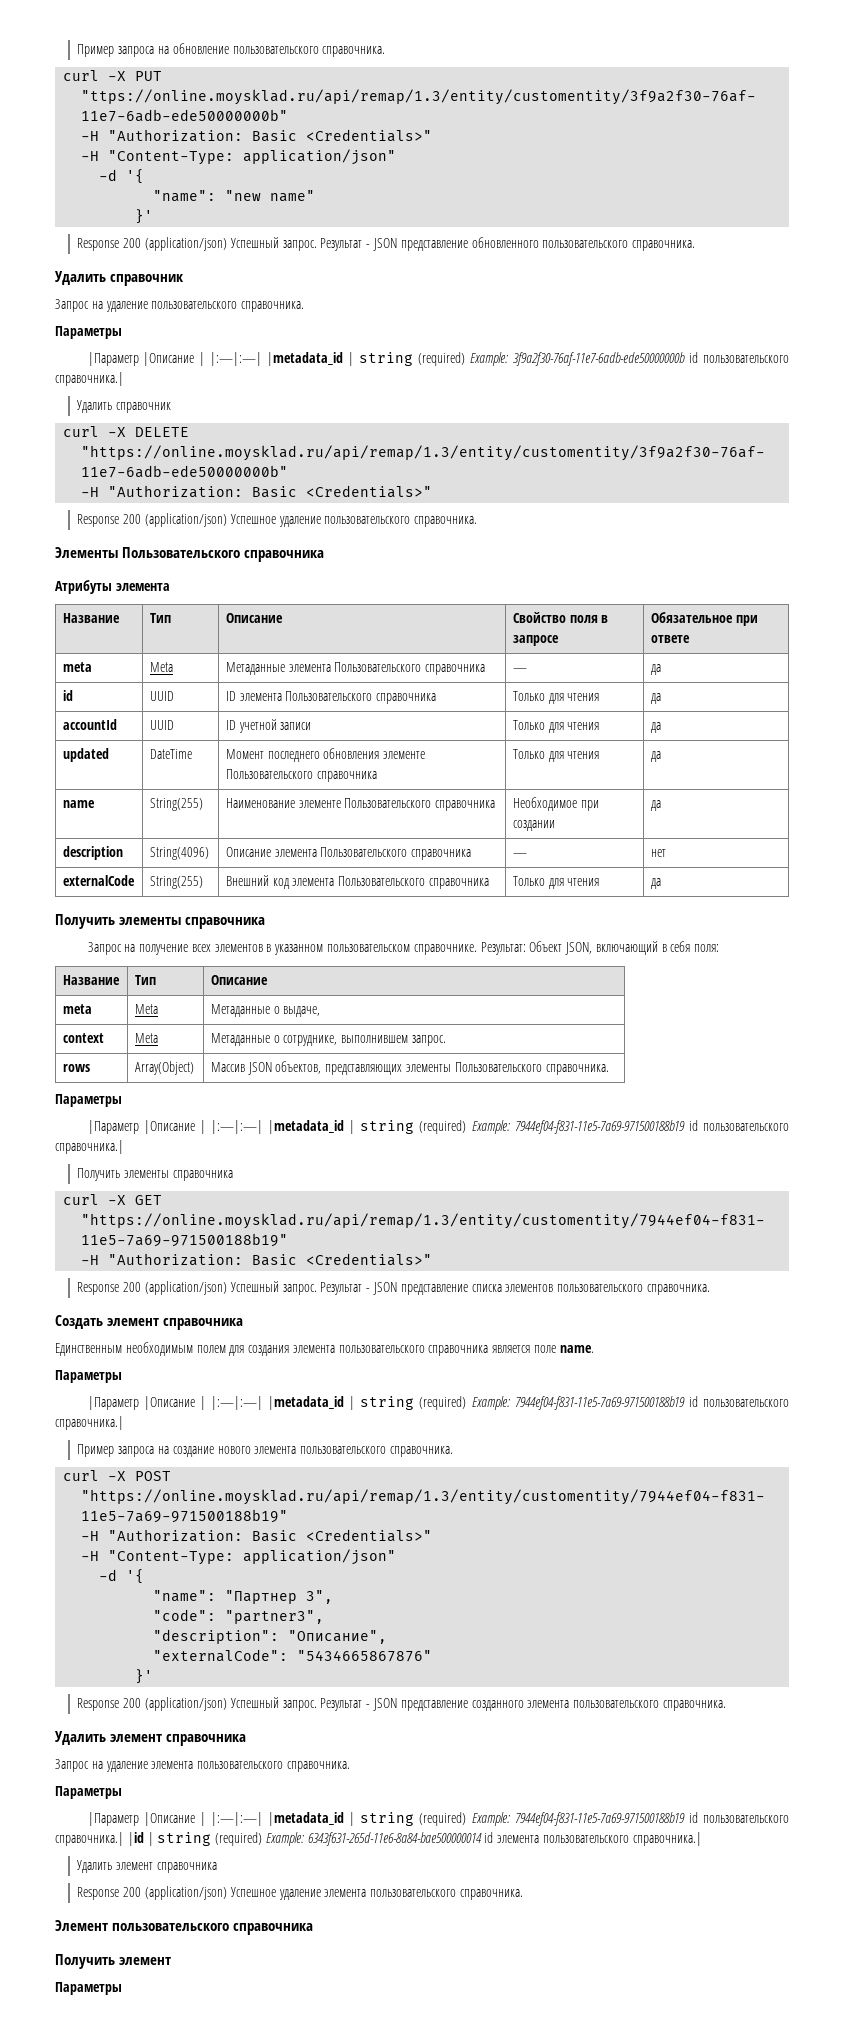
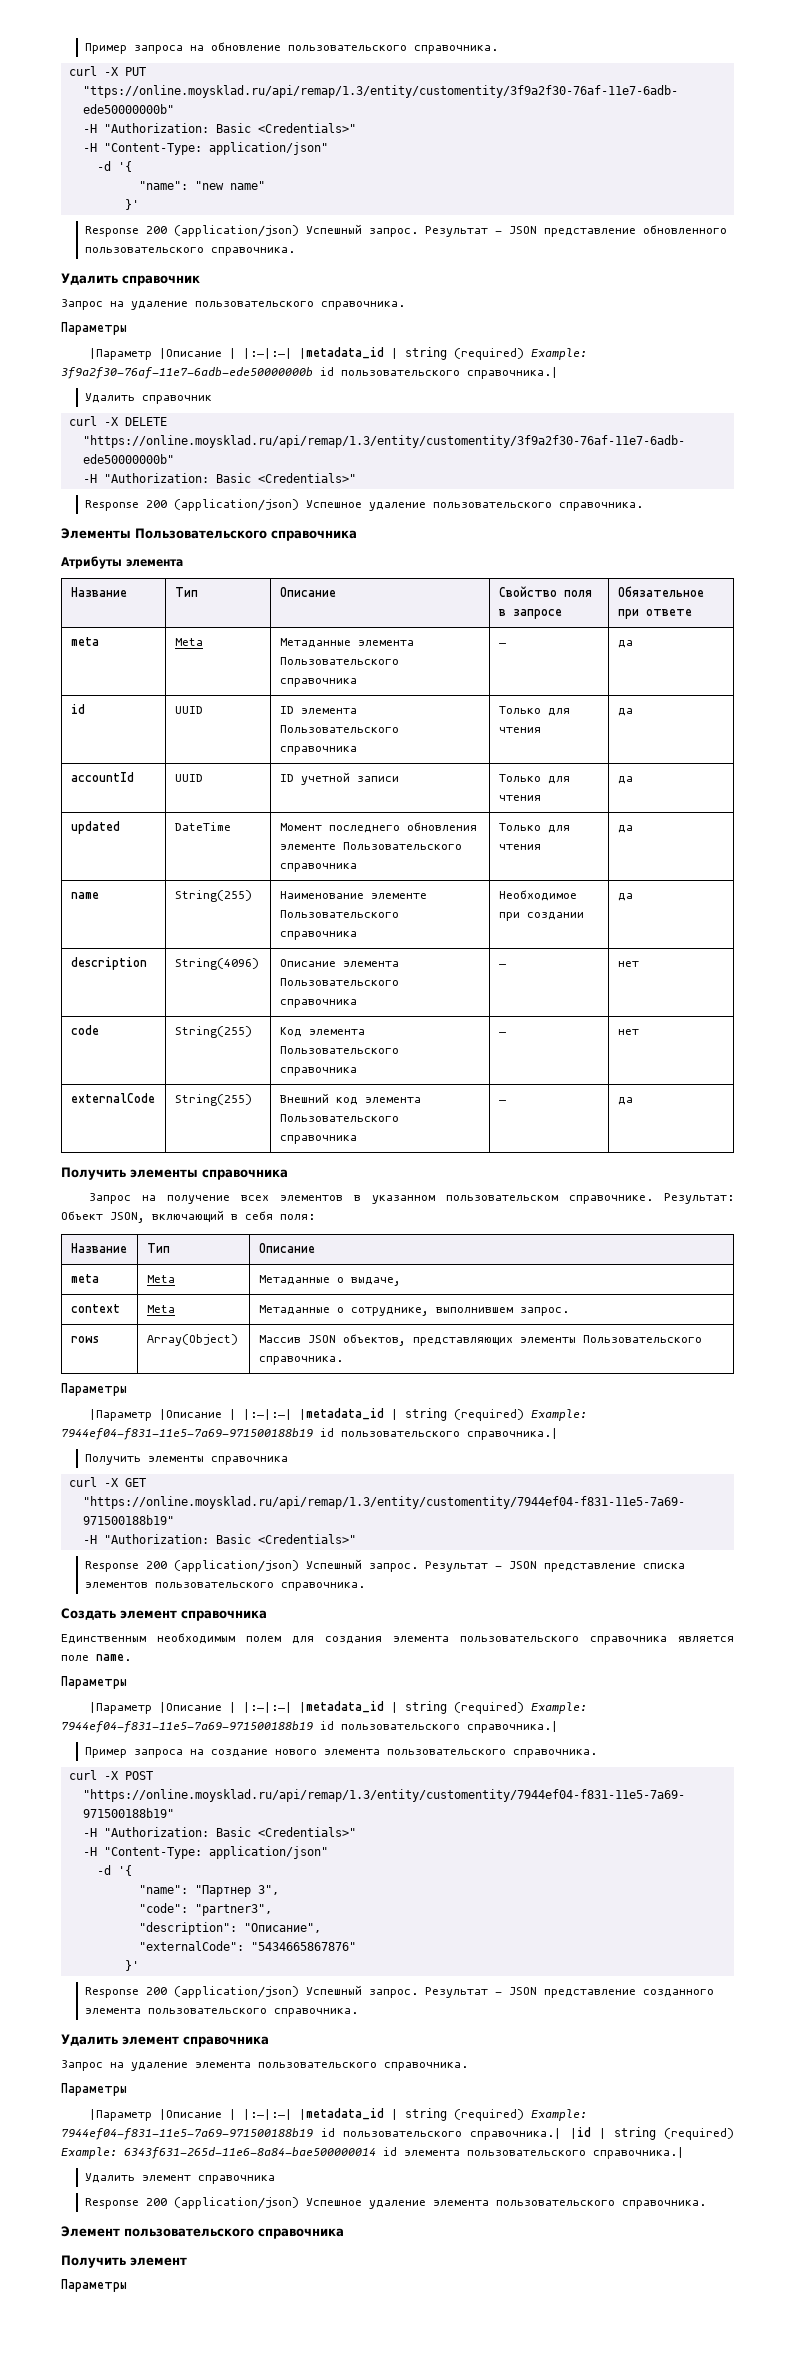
+ code | String(255) | Код элемента Пользовательского справочника | — | нет
- externalCode | String(255) | Внешний код элемента Пользовательского справочника | Только для чтения | да
+ externalCode | String(255) | Внешний код элемента Пользовательского справочника | — | да

